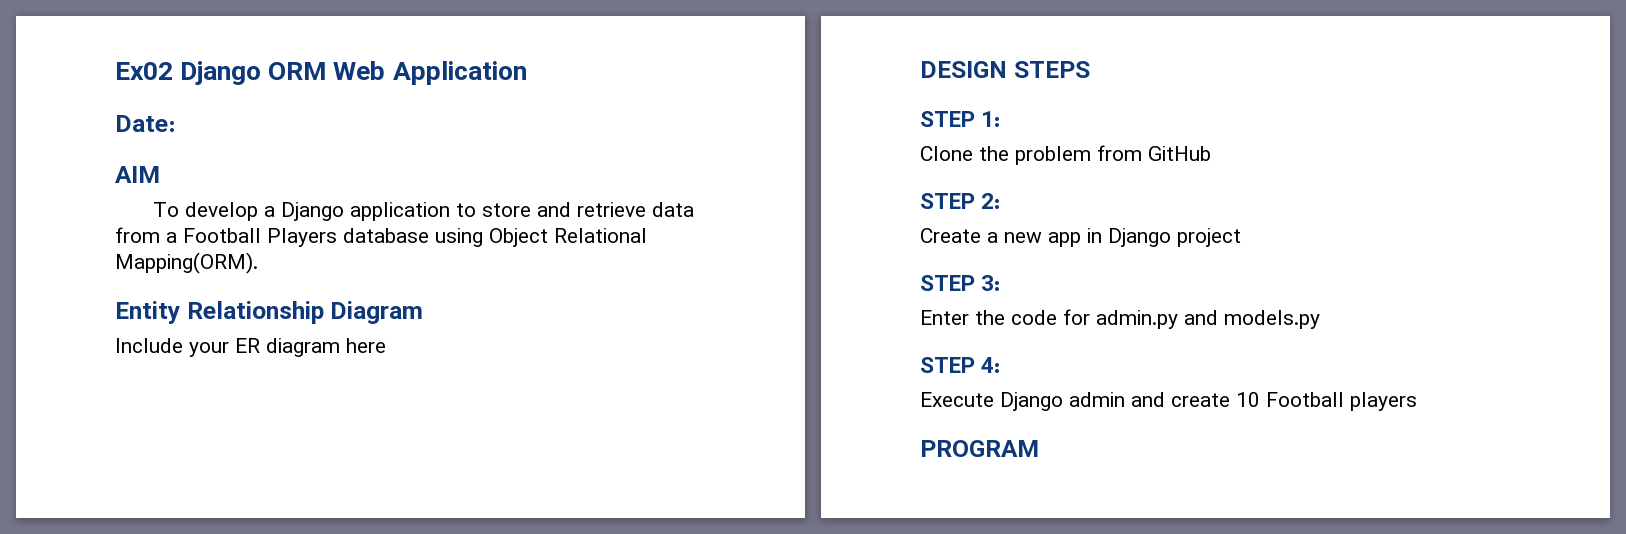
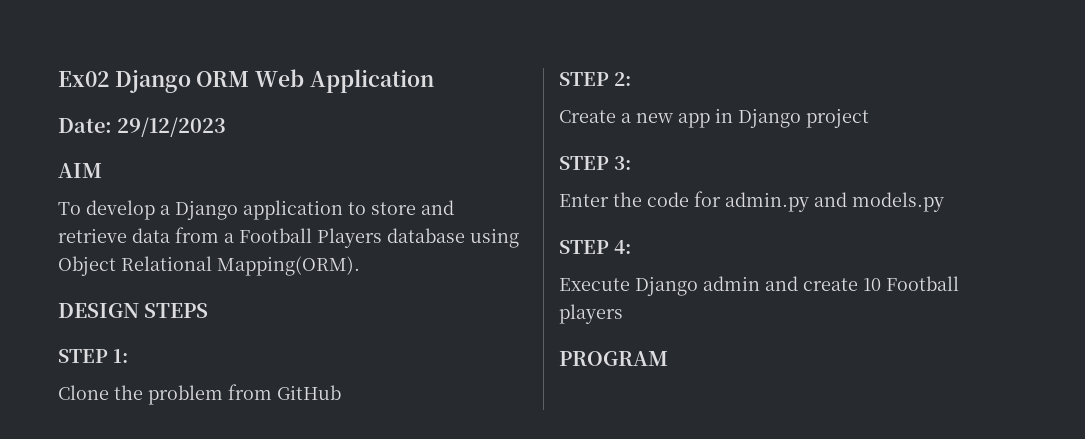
- Date:
+ Date: 29/12/2023
- Entity Relationship Diagram
- Include your ER diagram here

